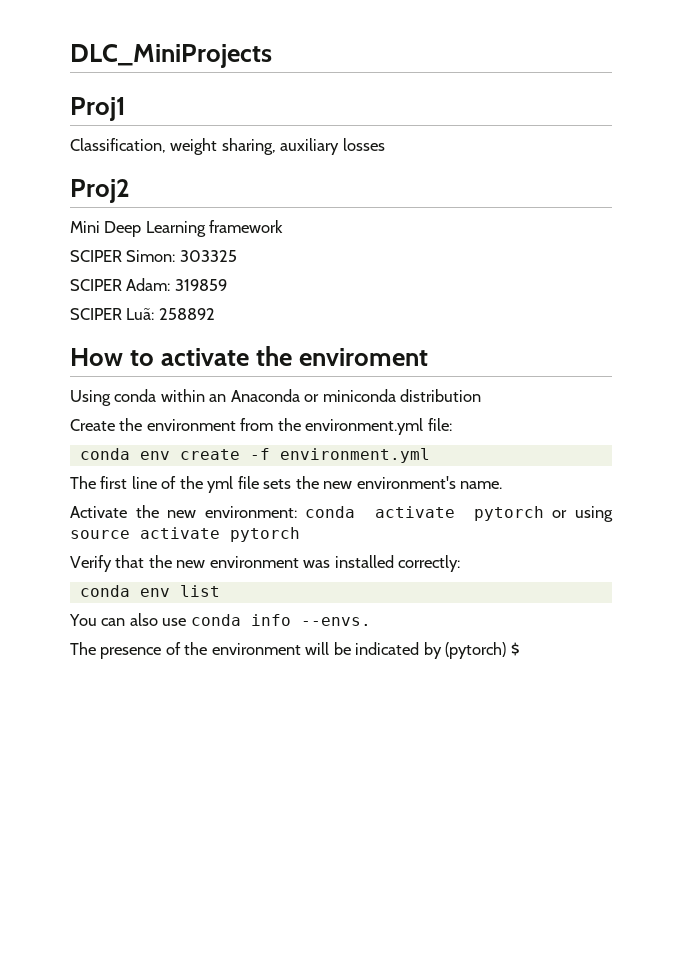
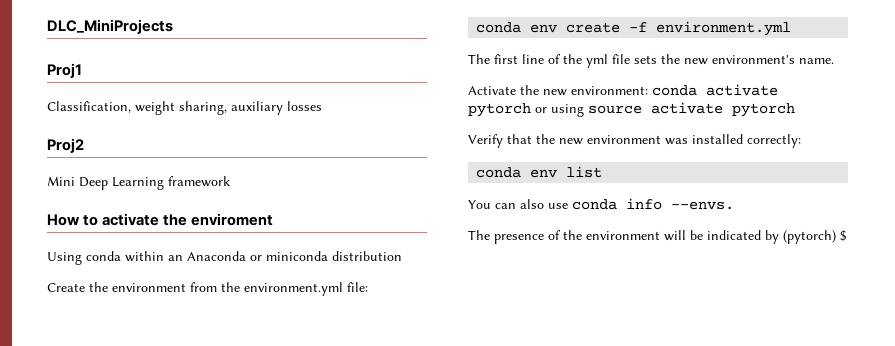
- SCIPER Simon: 303325
- SCIPER Adam: 319859
- SCIPER Luã: 258892

